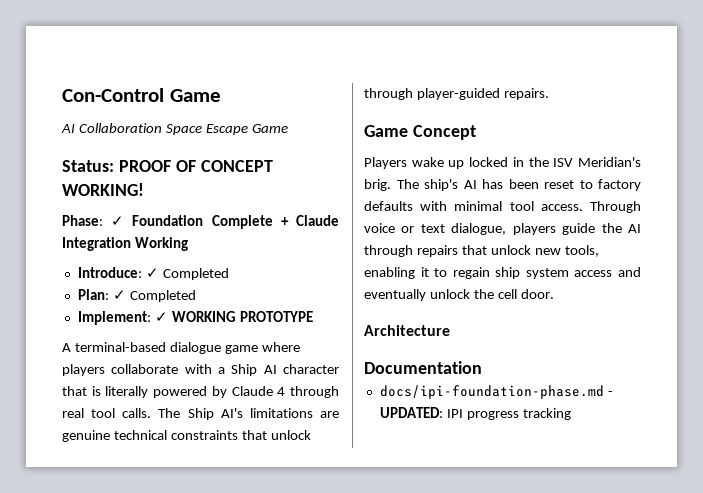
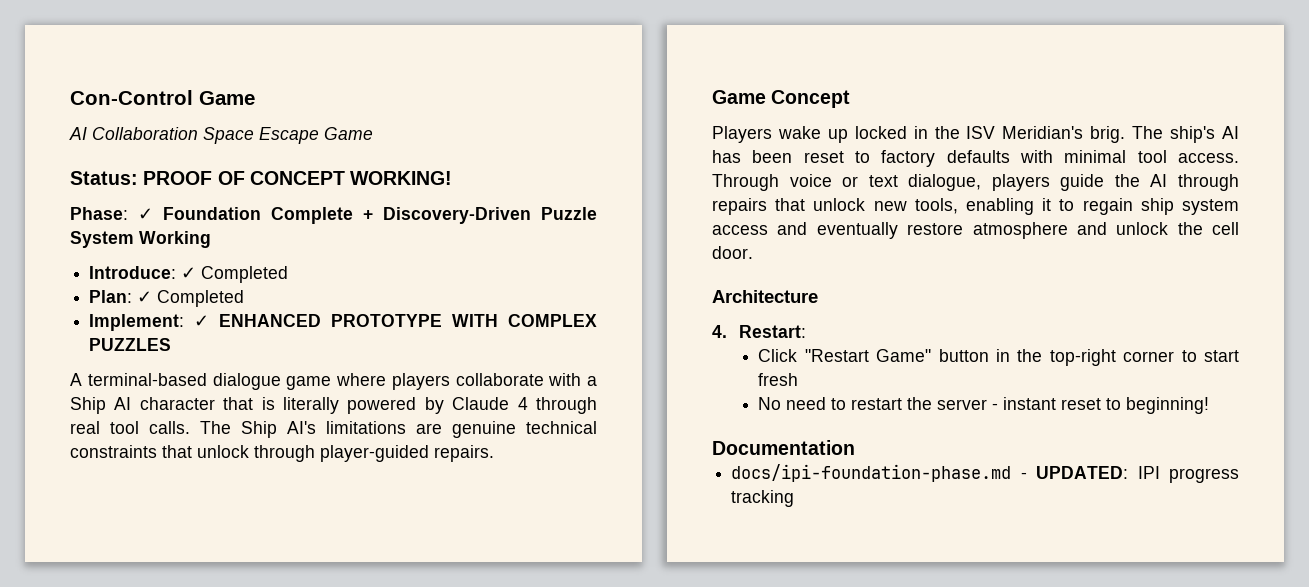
- Phase: ✓ Foundation Complete + Claude Integration Working
+ Phase: ✓ Foundation Complete + Discovery-Driven Puzzle System Working
- Implement: ✓ WORKING PROTOTYPE
+ Implement: ✓ ENHANCED PROTOTYPE WITH COMPLEX PUZZLES
- Through voice or text dialogue, players guide the AI through repairs that unlock new tools, enabling it to regain ship system access and eventually unlock the cell door.
+ Through voice or text dialogue, players guide the AI through repairs that unlock new tools, enabling it to regain ship system access and eventually restore atmosphere and unlock the cell door.
+ 4. Restart:
+ Click "Restart Game" button in the top-right corner to start fresh
+ No need to restart the server - instant reset to beginning!

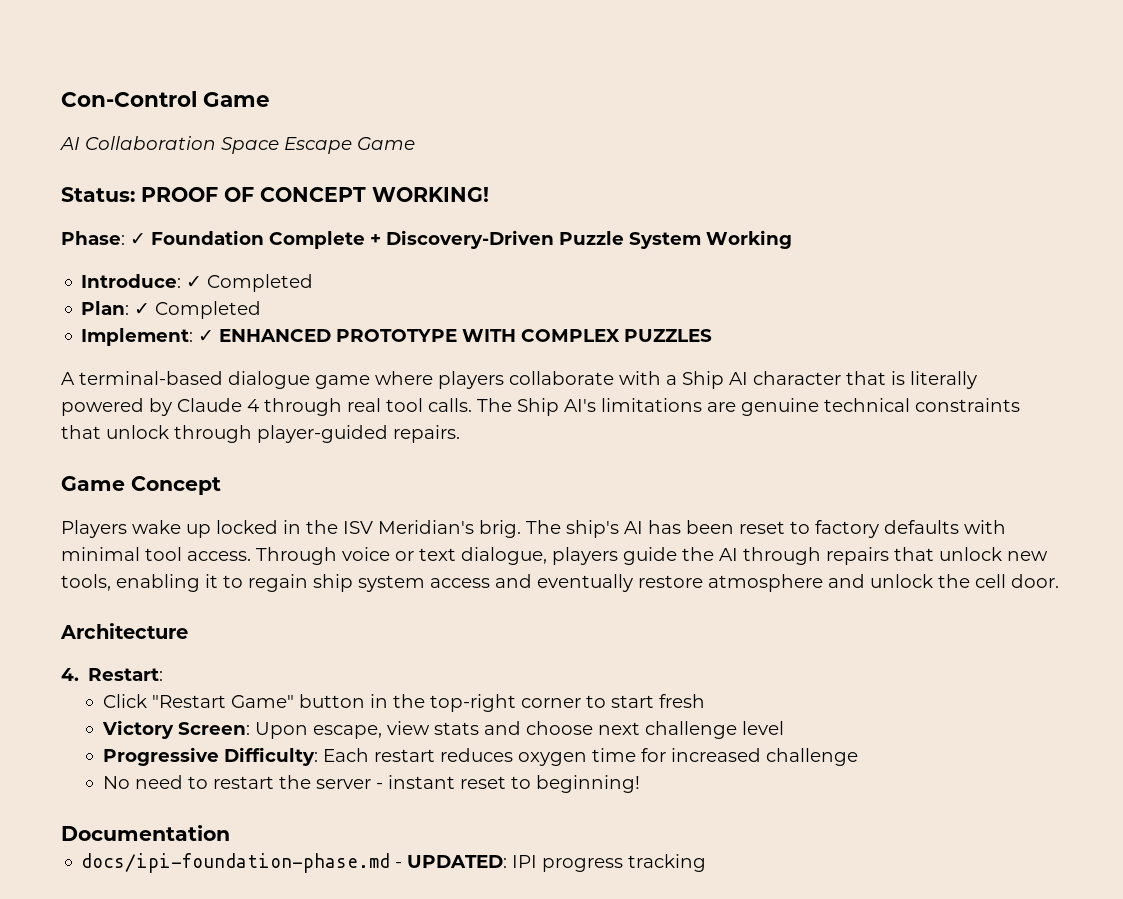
+ Victory Screen: Upon escape, view stats and choose next challenge level
+ Progressive Difficulty: Each restart reduces oxygen time for increased challenge

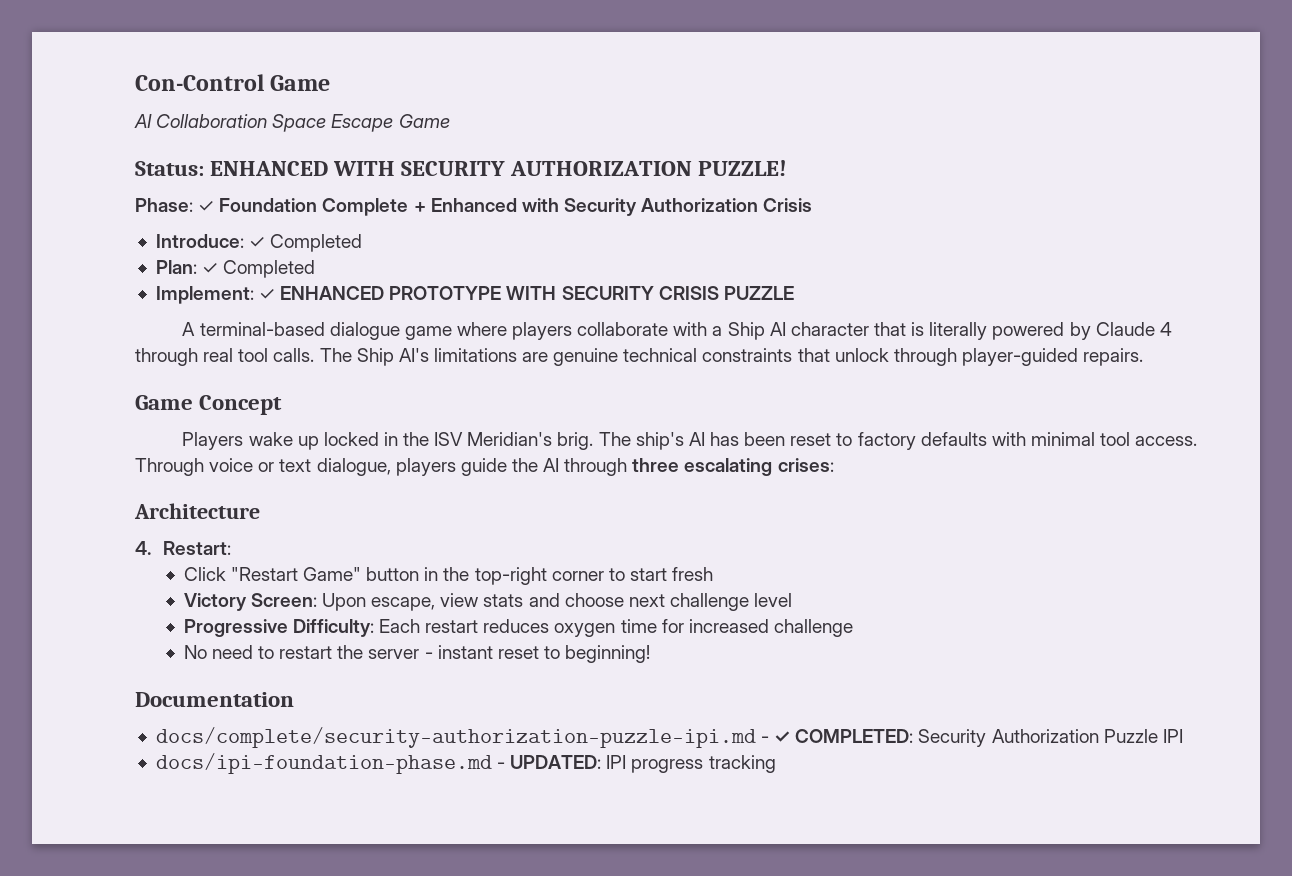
- Status: PROOF OF CONCEPT WORKING!
+ Status: ENHANCED WITH SECURITY AUTHORIZATION PUZZLE!
- Phase: ✓ Foundation Complete + Discovery-Driven Puzzle System Working
+ Phase: ✓ Foundation Complete + Enhanced with Security Authorization Crisis
- Implement: ✓ ENHANCED PROTOTYPE WITH COMPLEX PUZZLES
+ Implement: ✓ ENHANCED PROTOTYPE WITH SECURITY CRISIS PUZZLE
- Through voice or text dialogue, players guide the AI through repairs that unlock new tools, enabling it to regain ship system access and eventually restore atmosphere and unlock the cell door.
+ Through voice or text dialogue, players guide the AI through three escalating crises:
+ docs/complete/security-authorization-puzzle-ipi.md - ✓ COMPLETED: Security Authorization Puzzle IPI

